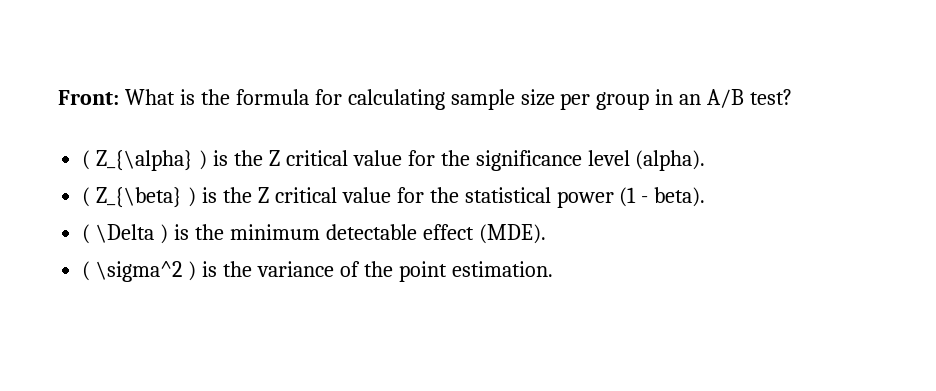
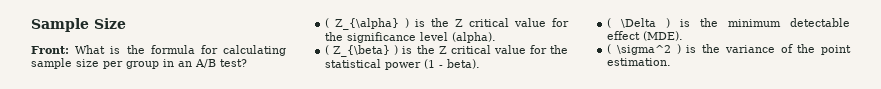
+ Sample Size

